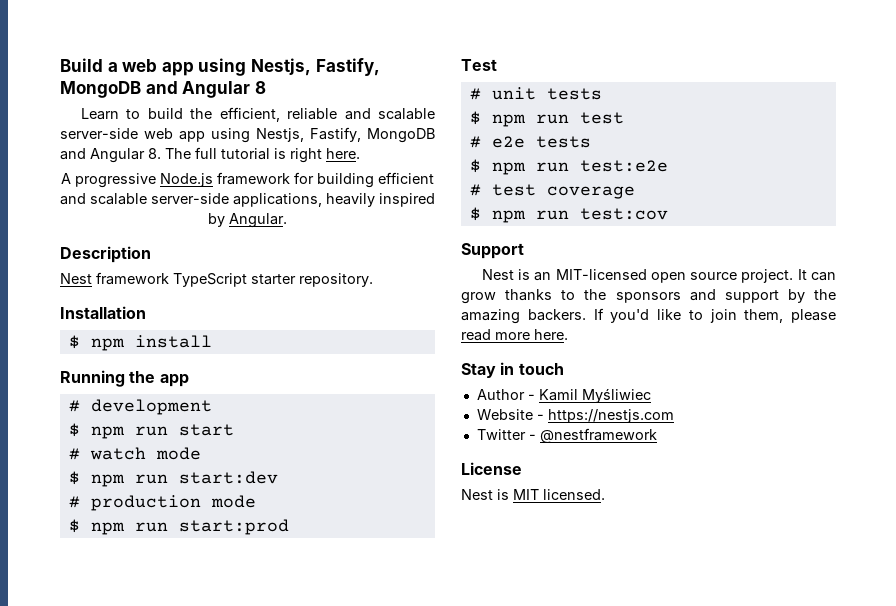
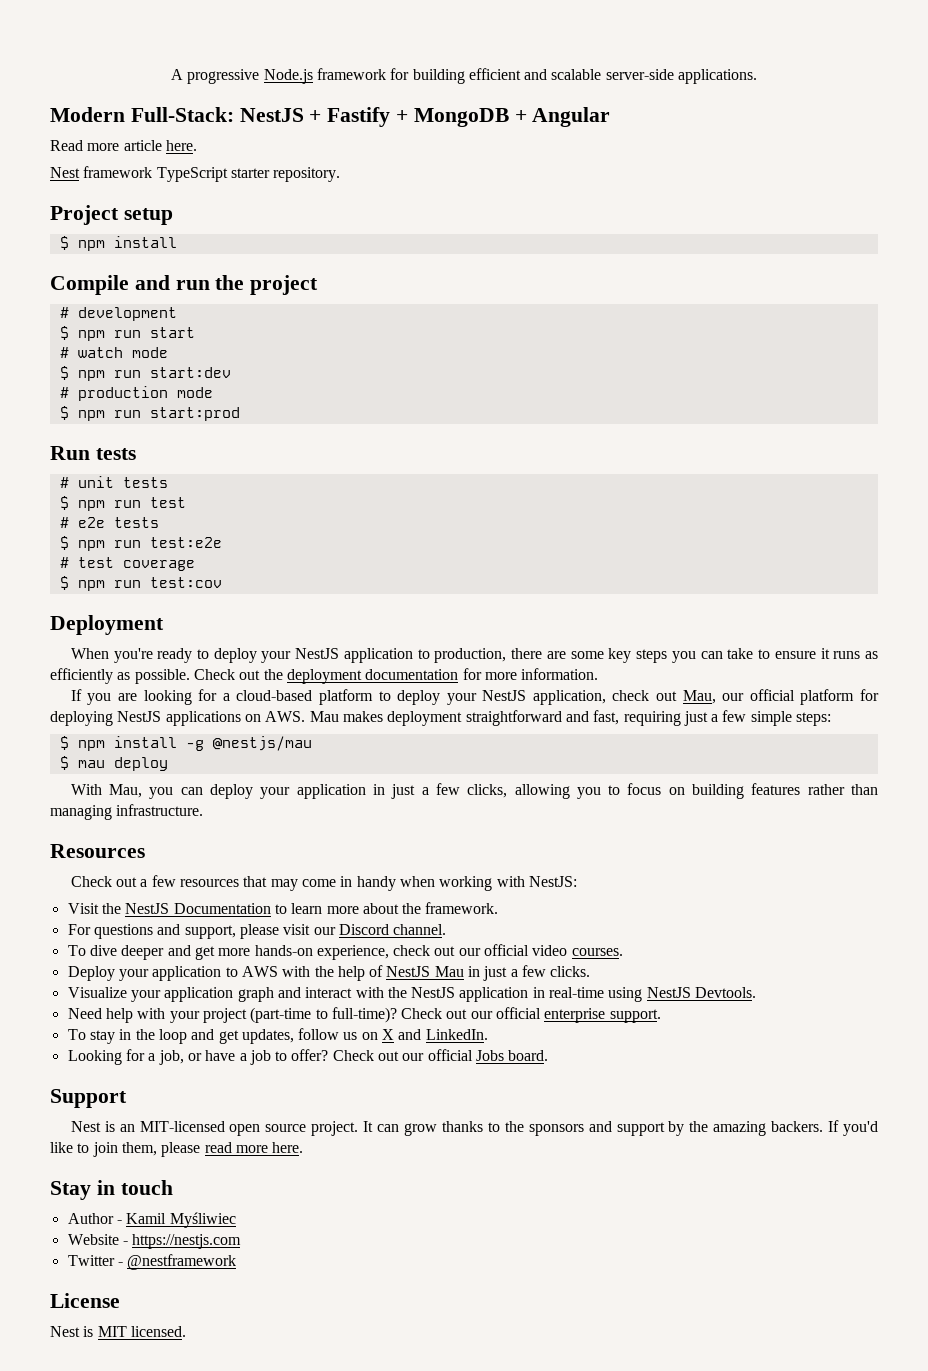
- Build a web app using Nestjs, Fastify, MongoDB and Angular 8
- Learn to build the efficient, reliable and scalable server-side web app using Nestjs, Fastify, MongoDB and Angular 8. The full tutorial is right here.
- A progressive Node.js framework for building efficient and scalable server-side applications, heavily inspired by Angular.
- Description
+ A progressive Node.js framework for building efficient and scalable server-side applications.
+ Modern Full‑Stack: NestJS + Fastify + MongoDB + Angular
+ Read more article here.
- Installation
+ Project setup
- Running the app
+ Compile and run the project
- Test
+ Run tests
+ Deployment
+ When you're ready to deploy your NestJS application to production, there are some key steps you can take to ensure it runs as efficiently as possible. Check out the deployment documentation for more information.
+ If you are looking for a cloud-based platform to deploy your NestJS application, check out Mau, our official platform for deploying NestJS applications on AWS. Mau makes deployment straightforward and fast, requiring just a few simple steps:
+ $ npm install -g @nestjs/mau
+ $ mau deploy
+ With Mau, you can deploy your application in just a few clicks, allowing you to focus on building features rather than managing infrastructure.
+ Resources
+ Check out a few resources that may come in handy when working with NestJS:
+ Visit the NestJS Documentation to learn more about the framework.
+ For questions and support, please visit our Discord channel.
+ To dive deeper and get more hands-on experience, check out our official video courses.
+ Deploy your application to AWS with the help of NestJS Mau in just a few clicks.
+ Visualize your application graph and interact with the NestJS application in real-time using NestJS Devtools.
+ Need help with your project (part-time to full-time)? Check out our official enterprise support.
+ To stay in the loop and get updates, follow us on X and LinkedIn.
+ Looking for a job, or have a job to offer? Check out our official Jobs board.

